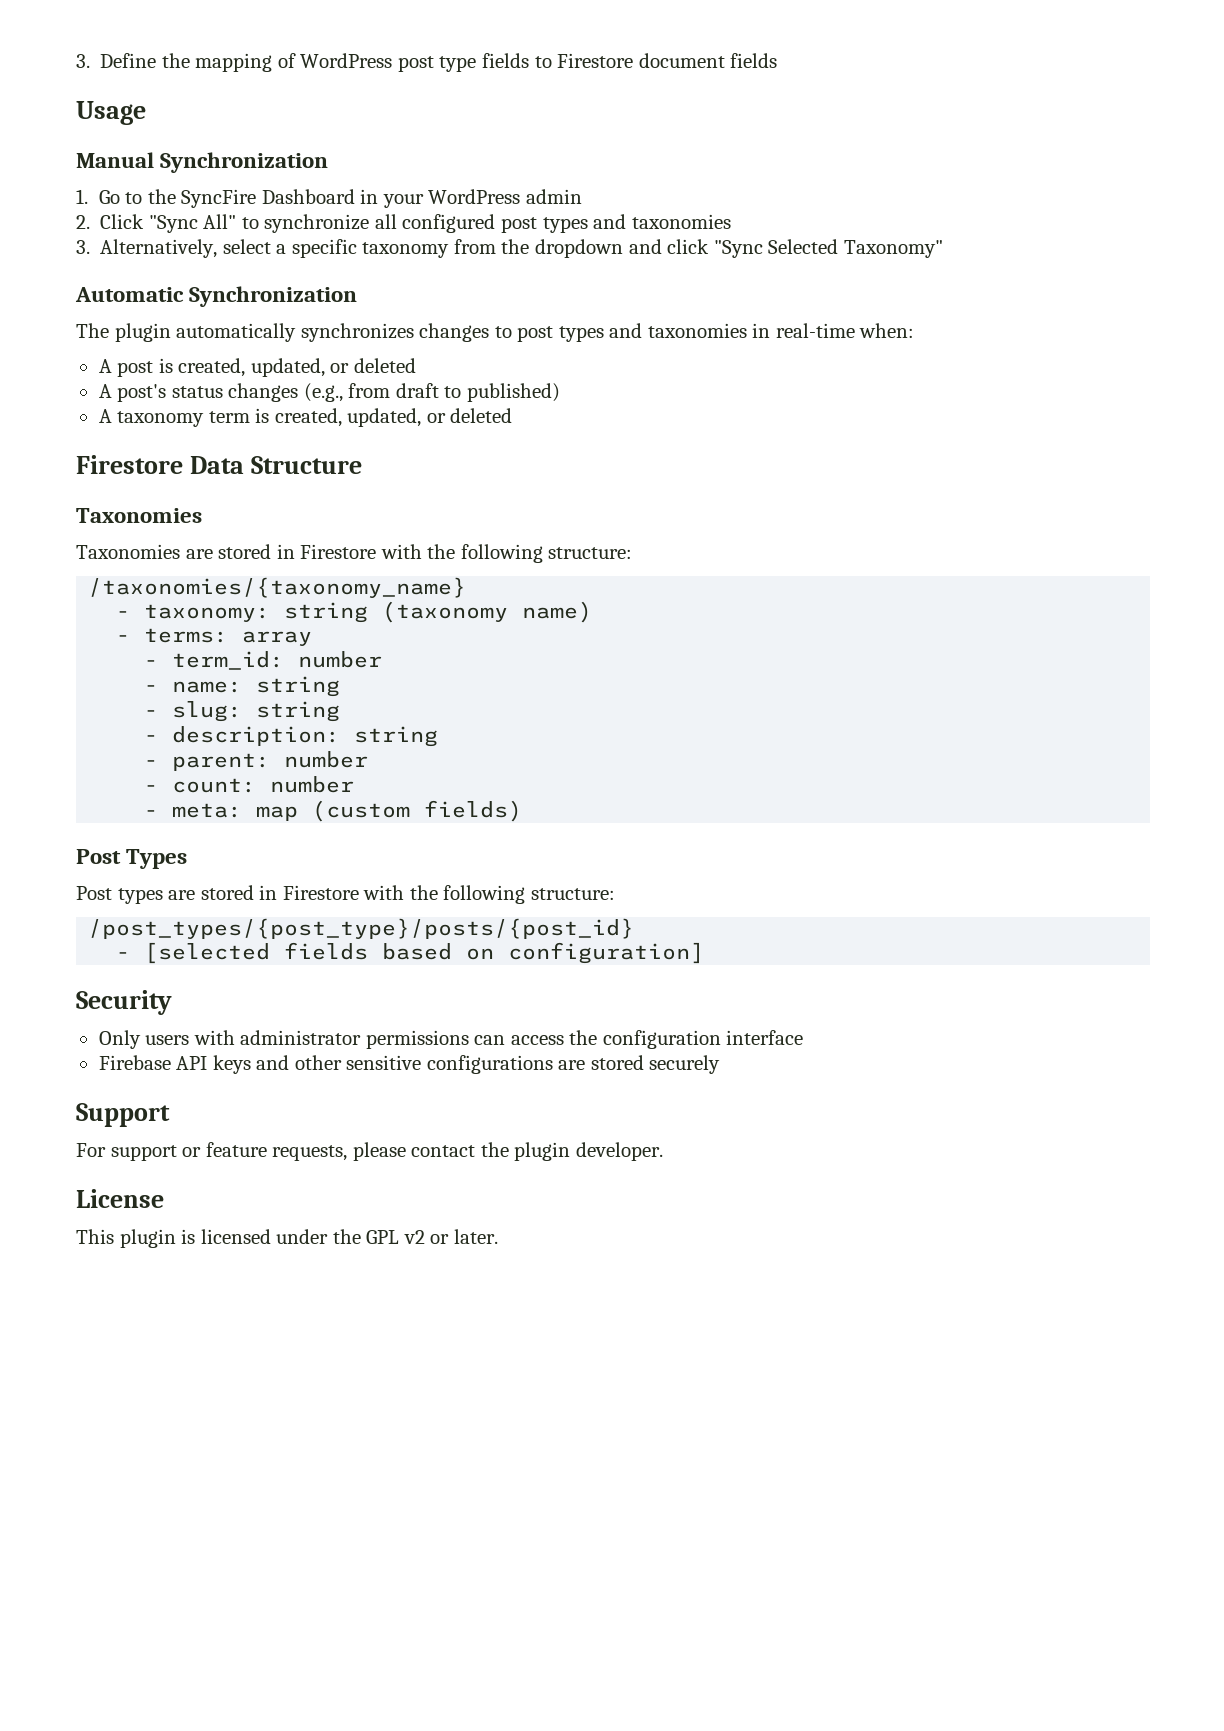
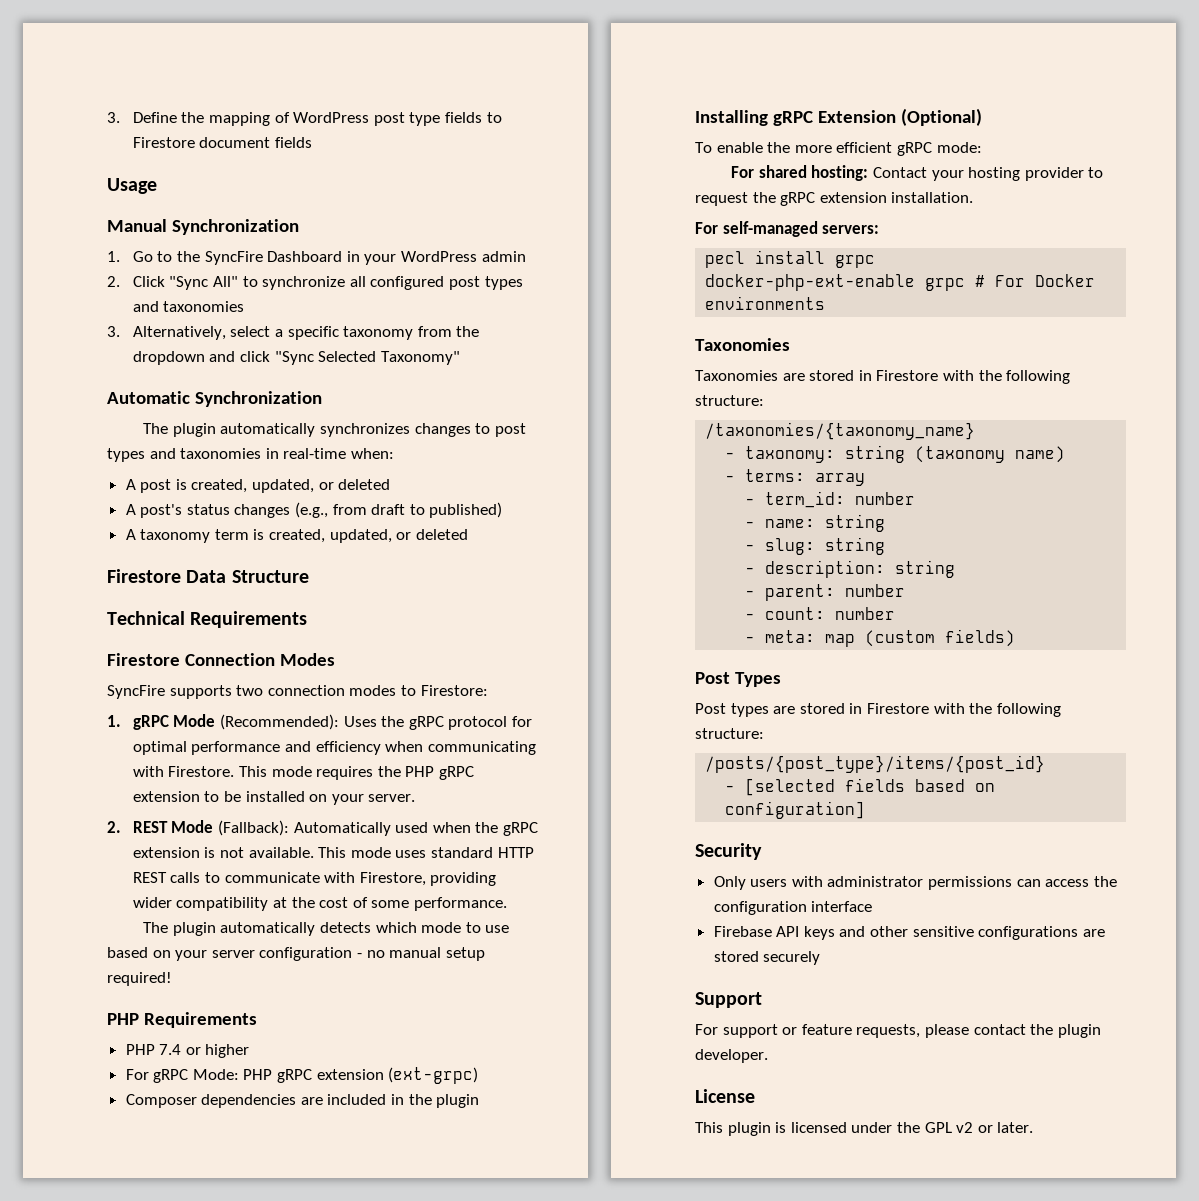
+ Technical Requirements
+ Firestore Connection Modes
+ SyncFire supports two connection modes to Firestore:
+ 1. gRPC Mode (Recommended): Uses the gRPC protocol for optimal performance and efficiency when communicating with Firestore. This mode requires the PHP gRPC extension to be installed on your server.
+ 2. REST Mode (Fallback): Automatically used when the gRPC extension is not available. This mode uses standard HTTP REST calls to communicate with Firestore, providing wider compatibility at the cost of some performance.
+ The plugin automatically detects which mode to use based on your server configuration - no manual setup required!
+ PHP Requirements
+ PHP 7.4 or higher
+ For gRPC Mode: PHP gRPC extension (ext-grpc)
+ Composer dependencies are included in the plugin
+ Installing gRPC Extension (Optional)
+ To enable the more efficient gRPC mode:
+ For shared hosting: Contact your hosting provider to request the gRPC extension installation.
+ For self-managed servers:
+ pecl install grpc
+ docker-php-ext-enable grpc # For Docker environments
- /post_types/{post_type}/posts/{post_id}
+ /posts/{post_type}/items/{post_id}

